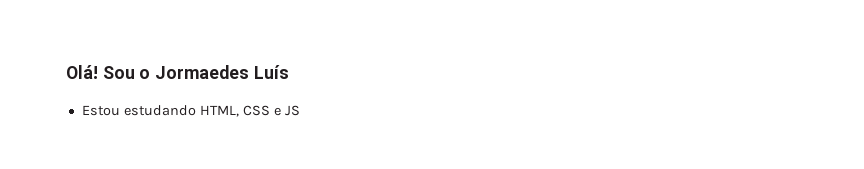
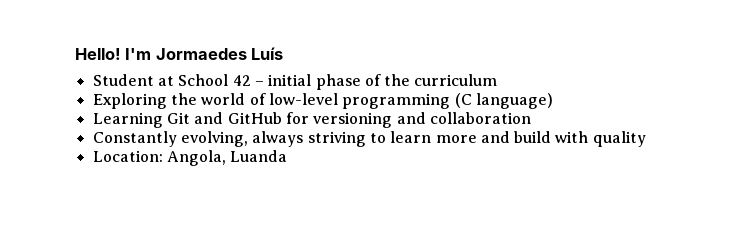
- Olá! Sou o Jormaedes Luís
+ Hello! I'm Jormaedes Luís
- Estou estudando HTML, CSS e JS
+ Student at School 42 – initial phase of the curriculum
+ Exploring the world of low-level programming (C language)
+ Learning Git and GitHub for versioning and collaboration
+ Constantly evolving, always striving to learn more and build with quality
+ Location: Angola, Luanda

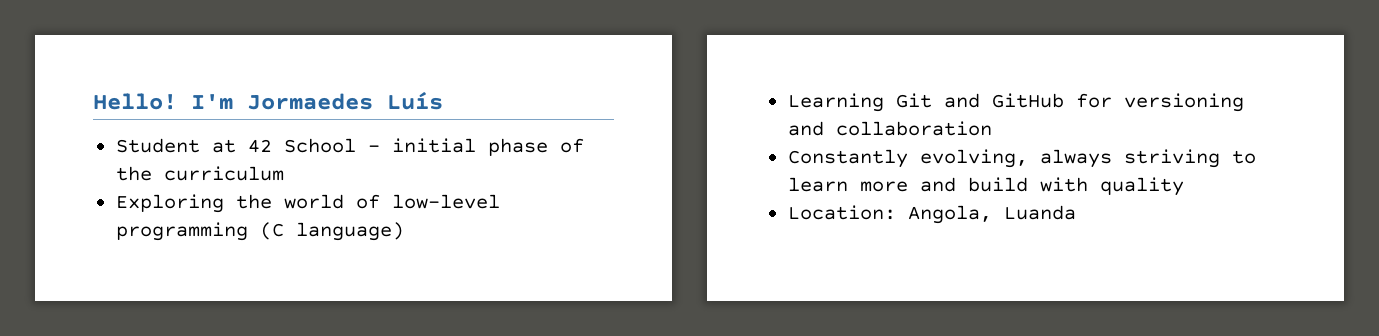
- Student at School 42 – initial phase of the curriculum
+ Student at 42 School – initial phase of the curriculum

